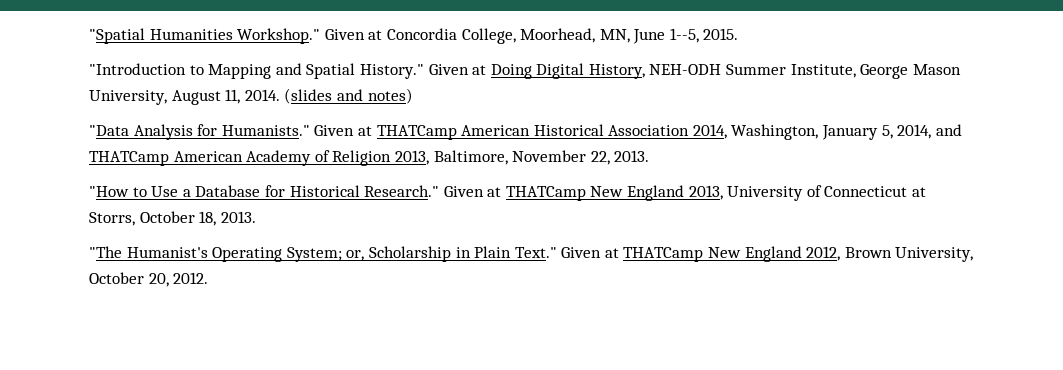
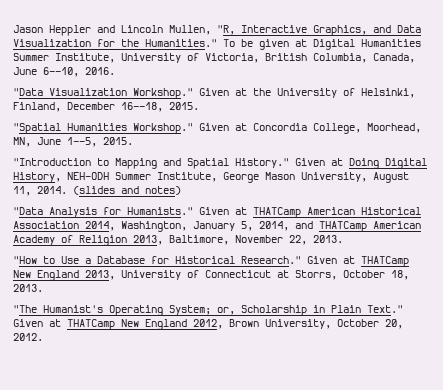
+ Jason Heppler and Lincoln Mullen, "R, Interactive Graphics, and Data Visualization for the Humanities." To be given at Digital Humanities Summer Institute, University of Victoria, British Columbia, Canada, June 6--10, 2016.
+ "Data Visualization Workshop." Given at the University of Helsinki, Finland, December 16--18, 2015.

